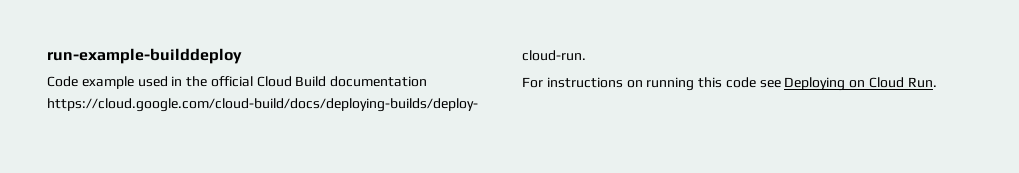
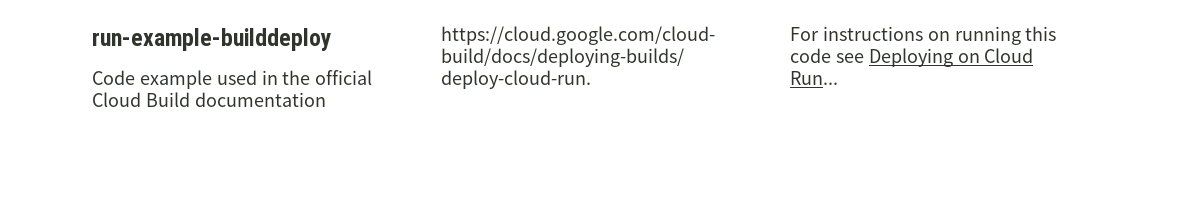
- For instructions on running this code see Deploying on Cloud Run.
+ For instructions on running this code see Deploying on Cloud Run...

